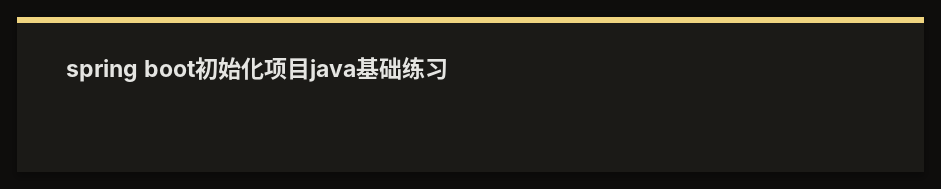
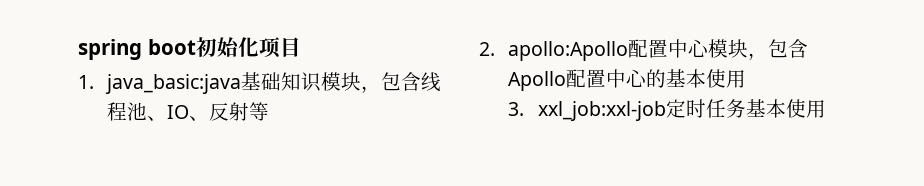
- spring boot初始化项目java基础练习
+ spring boot初始化项目
+ 1. java_basic:java基础知识模块，包含线程池、IO、反射等
+ 2. apollo:Apollo配置中心模块，包含Apollo配置中心的基本使用
+ 3. xxl_job:xxl-job定时任务基本使用

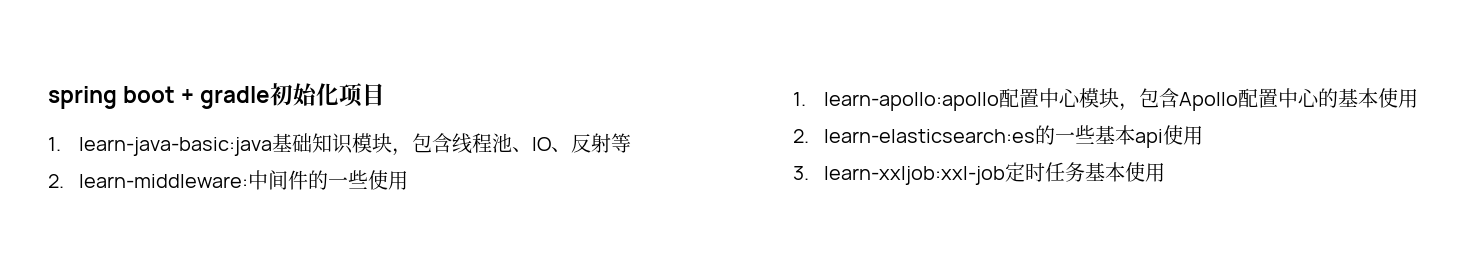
- spring boot初始化项目
+ spring boot + gradle初始化项目
- 1. java_basic:java基础知识模块，包含线程池、IO、反射等
+ 1. learn-java-basic:java基础知识模块，包含线程池、IO、反射等
- 2. apollo:Apollo配置中心模块，包含Apollo配置中心的基本使用
+ 2. learn-middleware:中间件的一些使用
+ 1. learn-apollo:apollo配置中心模块，包含Apollo配置中心的基本使用
- 3. xxl_job:xxl-job定时任务基本使用
+ 2. learn-elasticsearch:es的一些基本api使用
+ 3. learn-xxljob:xxl-job定时任务基本使用

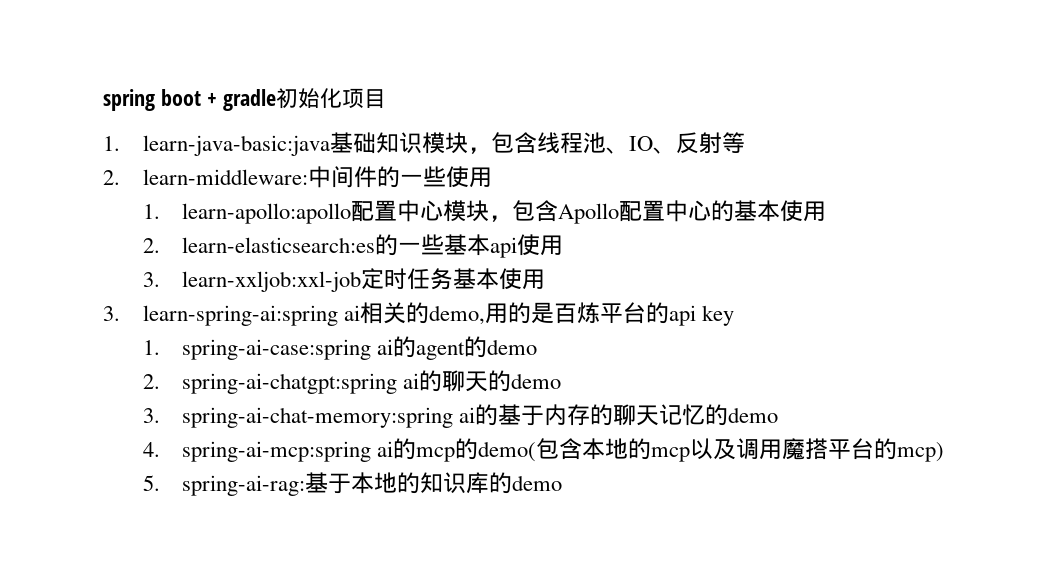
+ 3. learn-spring-ai:spring ai相关的demo,用的是百炼平台的api key
+ 1. spring-ai-case:spring ai的agent的demo
+ 2. spring-ai-chatgpt:spring ai的聊天的demo
+ 3. spring-ai-chat-memory:spring ai的基于内存的聊天记忆的demo
+ 4. spring-ai-mcp:spring ai的mcp的demo(包含本地的mcp以及调用魔搭平台的mcp)
+ 5. spring-ai-rag:基于本地的知识库的demo

